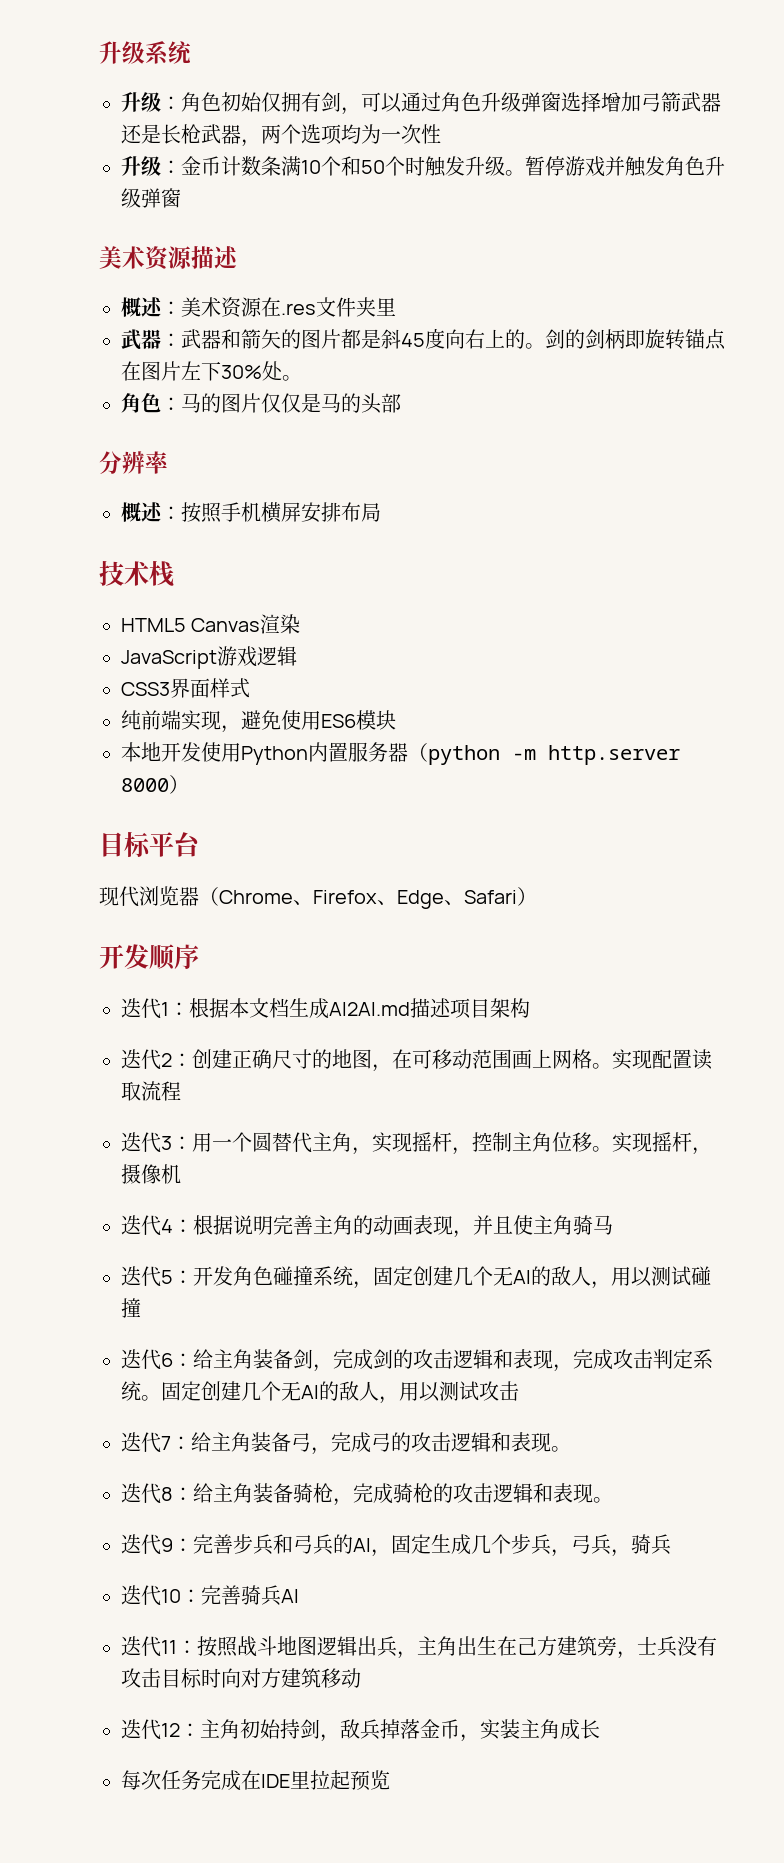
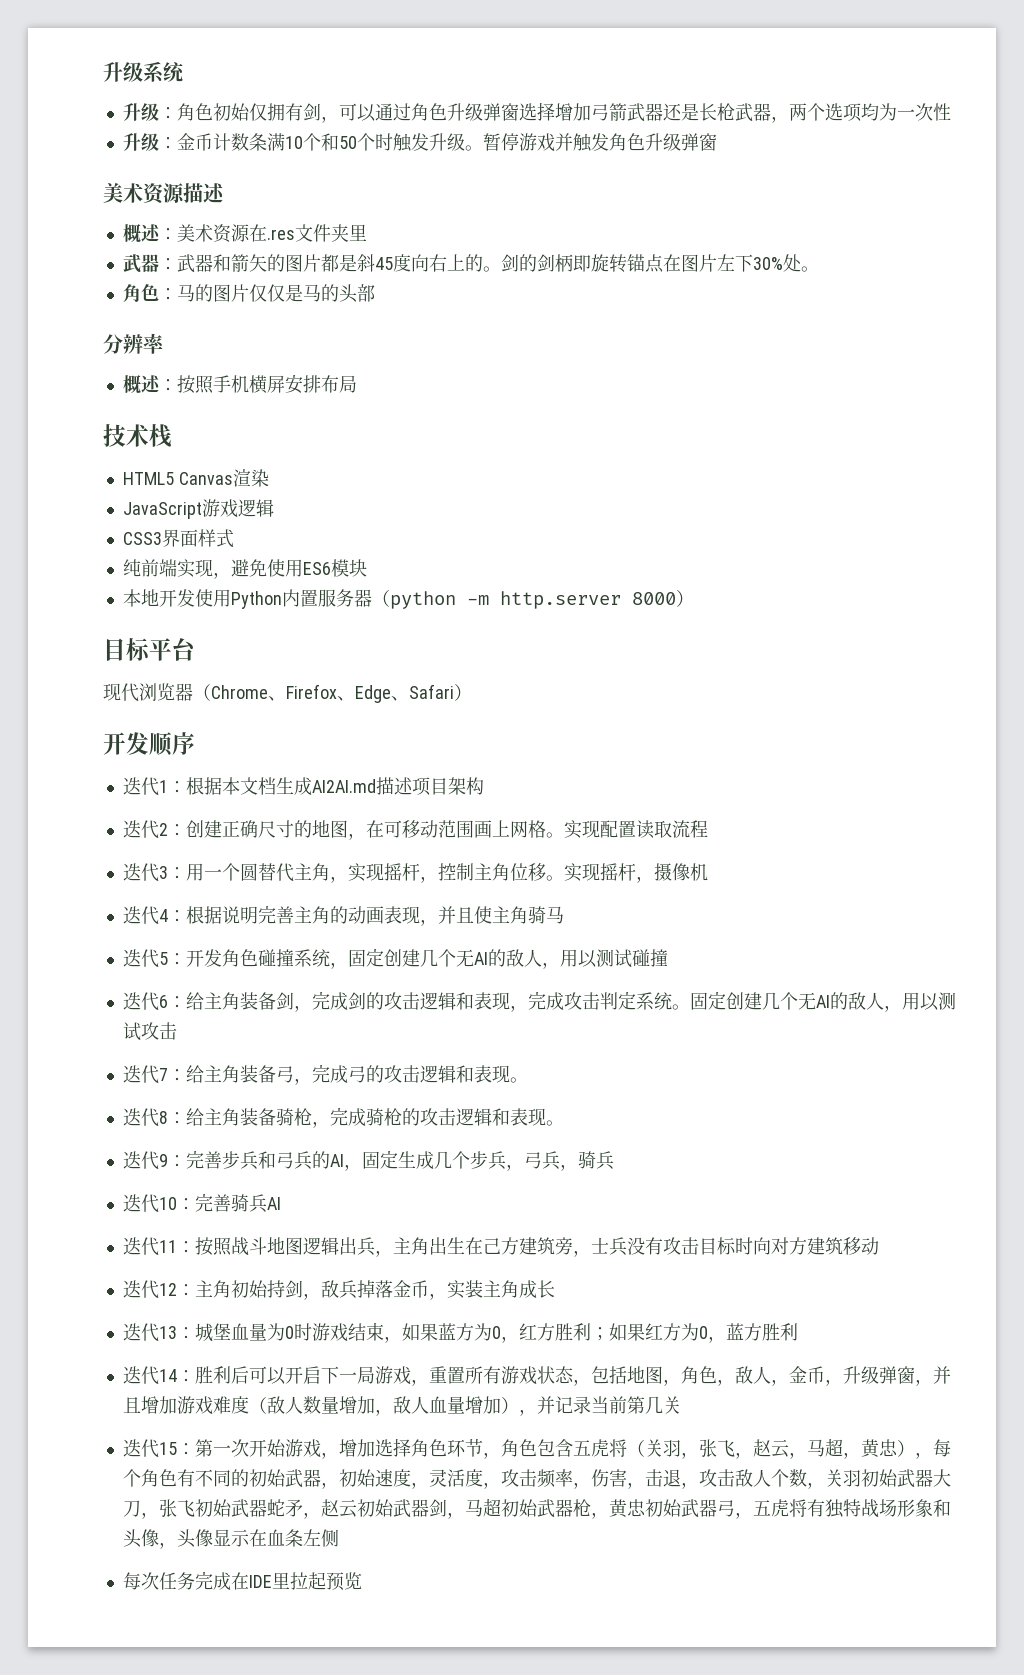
+ 迭代13：城堡血量为0时游戏结束，如果蓝方为0，红方胜利；如果红方为0，蓝方胜利
+ 迭代14：胜利后可以开启下一局游戏，重置所有游戏状态，包括地图，角色，敌人，金币，升级弹窗，并且增加游戏难度（敌人数量增加，敌人血量增加），并记录当前第几关
+ 迭代15：第一次开始游戏，增加选择角色环节，角色包含五虎将（关羽，张飞，赵云，马超，黄忠），每个角色有不同的初始武器，初始速度，灵活度，攻击频率，伤害，击退，攻击敌人个数，关羽初始武器大刀，张飞初始武器蛇矛，赵云初始武器剑，马超初始武器枪，黄忠初始武器弓，五虎将有独特战场形象和头像，头像显示在血条左侧

